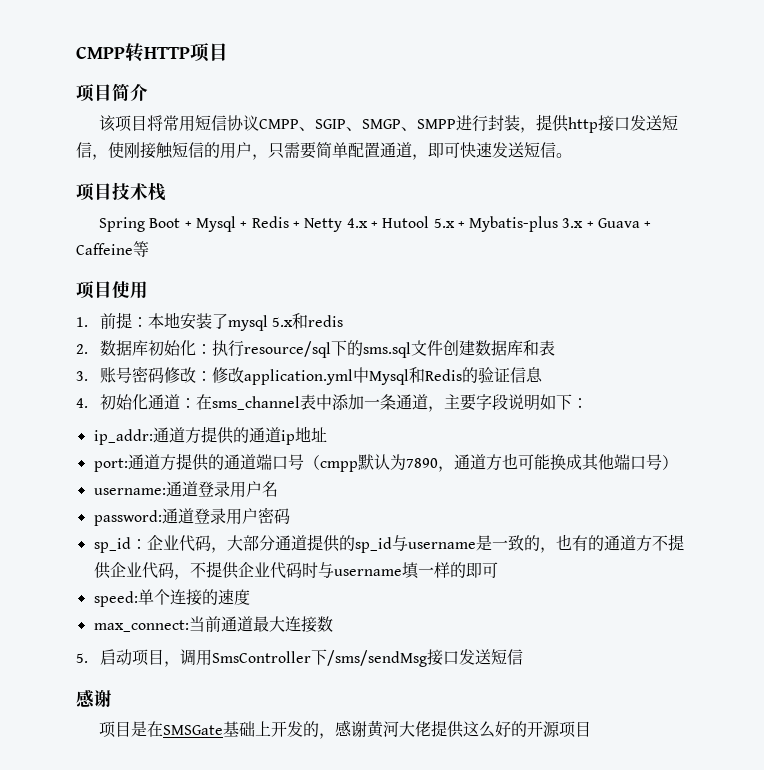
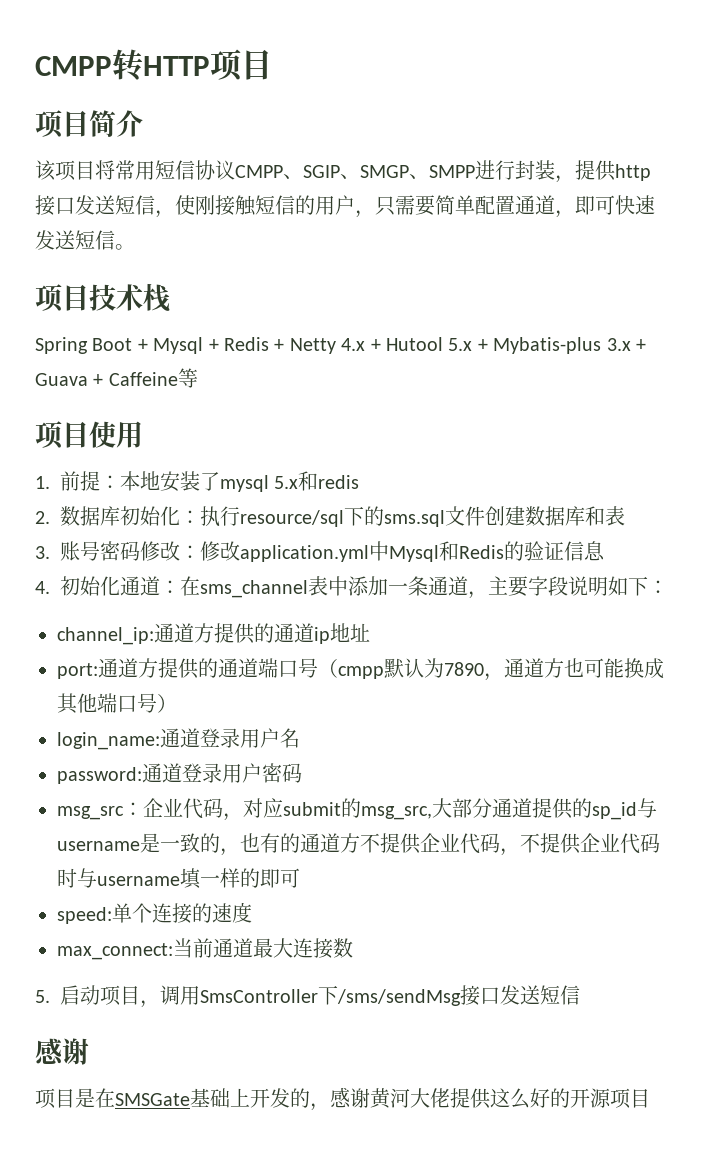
- ip_addr:通道方提供的通道ip地址
+ channel_ip:通道方提供的通道ip地址
- username:通道登录用户名
+ login_name:通道登录用户名
- sp_id：企业代码，大部分通道提供的sp_id与username是一致的，也有的通道方不提供企业代码，不提供企业代码时与username填一样的即可
+ msg_src：企业代码，对应submit的msg_src,大部分通道提供的sp_id与username是一致的，也有的通道方不提供企业代码，不提供企业代码时与username填一样的即可

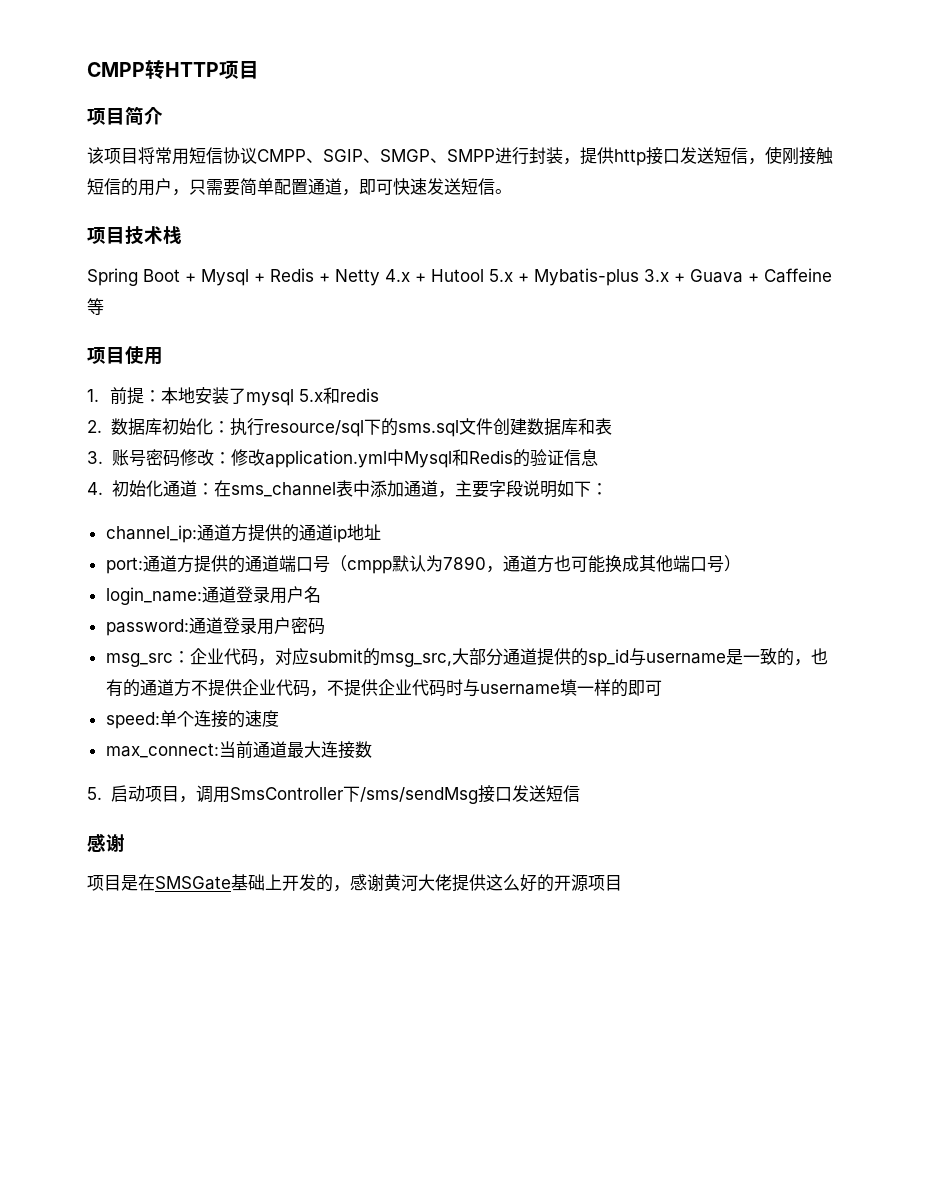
- 4.初始化通道：在sms_channel表中添加一条通道，主要字段说明如下：
+ 4.初始化通道：在sms_channel表中添加通道，主要字段说明如下：

